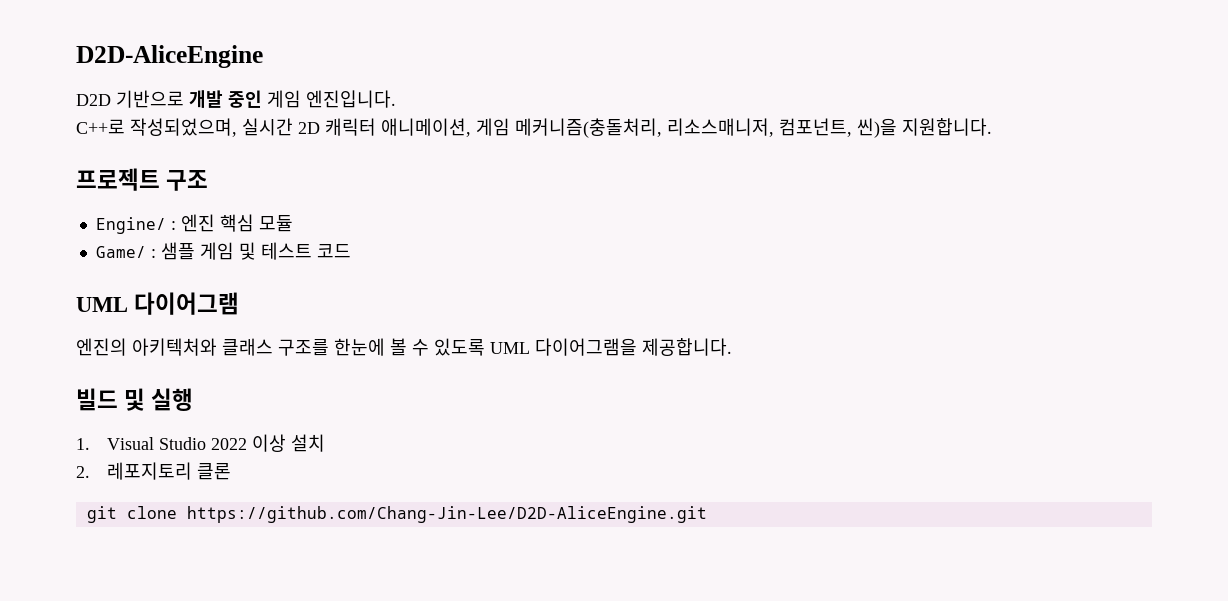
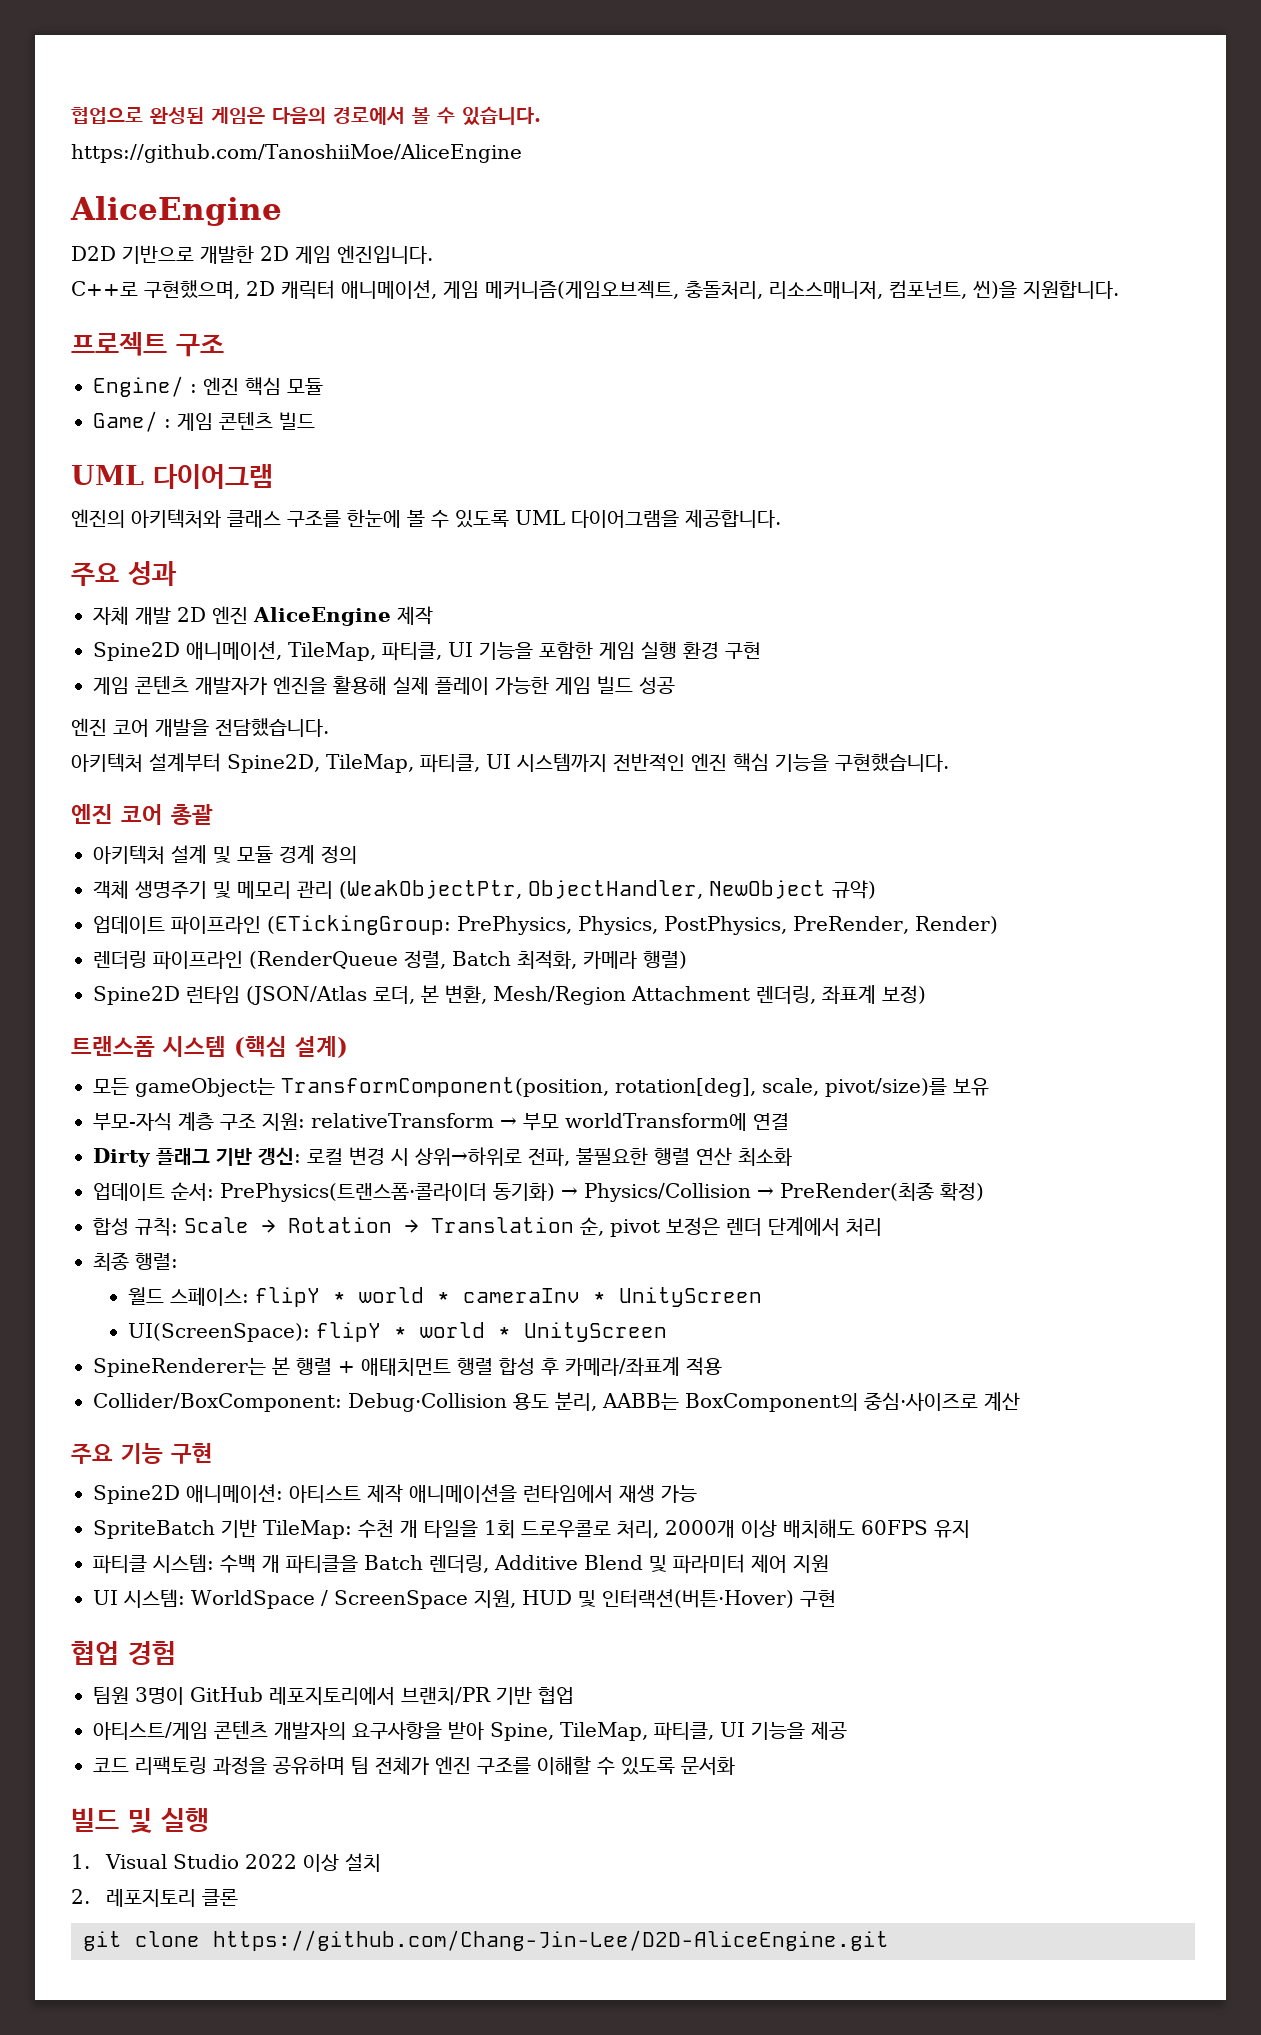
- D2D-AliceEngine
+ 협업으로 완성된 게임은 다음의 경로에서 볼 수 있습니다.
+ https://github.com/TanoshiiMoe/AliceEngine
+ AliceEngine
- D2D 기반으로 개발 중인 게임 엔진입니다.
+ D2D 기반으로 개발한 2D 게임 엔진입니다.
- C++로 작성되었으며, 실시간 2D 캐릭터 애니메이션, 게임 메커니즘(충돌처리, 리소스매니저, 컴포넌트, 씬)을 지원합니다.
+ C++로 구현했으며, 2D 캐릭터 애니메이션, 게임 메커니즘(게임오브젝트, 충돌처리, 리소스매니저, 컴포넌트, 씬)을 지원합니다.
- Game/ : 샘플 게임 및 테스트 코드
+ Game/ : 게임 콘텐츠 빌드
+ 주요 성과
+ 자체 개발 2D 엔진 AliceEngine 제작
+ Spine2D 애니메이션, TileMap, 파티클, UI 기능을 포함한 게임 실행 환경 구현
+ 게임 콘텐츠 개발자가 엔진을 활용해 실제 플레이 가능한 게임 빌드 성공
+ 엔진 코어 개발을 전담했습니다.
+ 아키텍처 설계부터 Spine2D, TileMap, 파티클, UI 시스템까지 전반적인 엔진 핵심 기능을 구현했습니다.
+ 엔진 코어 총괄
+ 아키텍처 설계 및 모듈 경계 정의
+ 객체 생명주기 및 메모리 관리 (WeakObjectPtr, ObjectHandler, NewObject 규약)
+ 업데이트 파이프라인 (ETickingGroup: PrePhysics, Physics, PostPhysics, PreRender, Render)
+ 렌더링 파이프라인 (RenderQueue 정렬, Batch 최적화, 카메라 행렬)
+ Spine2D 런타임 (JSON/Atlas 로더, 본 변환, Mesh/Region Attachment 렌더링, 좌표계 보정)
+ 트랜스폼 시스템 (핵심 설계)
+ 모든 gameObject는 TransformComponent(position, rotation[deg], scale, pivot/size)를 보유
+ 부모-자식 계층 구조 지원: relativeTransform → 부모 worldTransform에 연결
+ Dirty 플래그 기반 갱신: 로컬 변경 시 상위→하위로 전파, 불필요한 행렬 연산 최소화
+ 업데이트 순서: PrePhysics(트랜스폼·콜라이더 동기화) → Physics/Collision → PreRender(최종 확정)
+ 합성 규칙: Scale → Rotation → Translation 순, pivot 보정은 렌더 단계에서 처리
+ 최종 행렬:
+ 월드 스페이스: flipY * world * cameraInv * UnityScreen
+ UI(ScreenSpace): flipY * world * UnityScreen
+ SpineRenderer는 본 행렬 + 애태치먼트 행렬 합성 후 카메라/좌표계 적용
+ Collider/BoxComponent: Debug·Collision 용도 분리, AABB는 BoxComponent의 중심·사이즈로 계산
+ 주요 기능 구현
+ Spine2D 애니메이션: 아티스트 제작 애니메이션을 런타임에서 재생 가능
+ SpriteBatch 기반 TileMap: 수천 개 타일을 1회 드로우콜로 처리, 2000개 이상 배치해도 60FPS 유지
+ 파티클 시스템: 수백 개 파티클을 Batch 렌더링, Additive Blend 및 파라미터 제어 지원
+ UI 시스템: WorldSpace / ScreenSpace 지원, HUD 및 인터랙션(버튼·Hover) 구현
+ 협업 경험
+ 팀원 3명이 GitHub 레포지토리에서 브랜치/PR 기반 협업
+ 아티스트/게임 콘텐츠 개발자의 요구사항을 받아 Spine, TileMap, 파티클, UI 기능을 제공
+ 코드 리팩토링 과정을 공유하며 팀 전체가 엔진 구조를 이해할 수 있도록 문서화

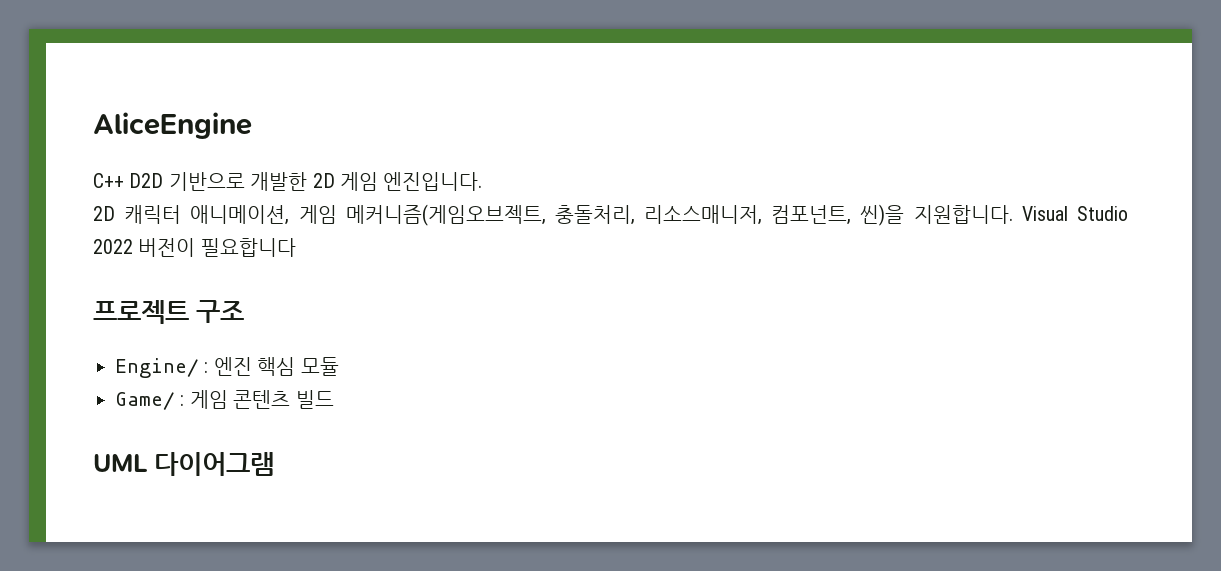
- 협업으로 완성된 게임은 다음의 경로에서 볼 수 있습니다.
- https://github.com/TanoshiiMoe/AliceEngine
- D2D 기반으로 개발한 2D 게임 엔진입니다.
+ C++ D2D 기반으로 개발한 2D 게임 엔진입니다.
- C++로 구현했으며, 2D 캐릭터 애니메이션, 게임 메커니즘(게임오브젝트, 충돌처리, 리소스매니저, 컴포넌트, 씬)을 지원합니다.
+ 2D 캐릭터 애니메이션, 게임 메커니즘(게임오브젝트, 충돌처리, 리소스매니저, 컴포넌트, 씬)을 지원합니다. Visual Studio 2022 버전이 필요합니다
- 엔진의 아키텍처와 클래스 구조를 한눈에 볼 수 있도록 UML 다이어그램을 제공합니다.
- 주요 성과
- 자체 개발 2D 엔진 AliceEngine 제작
- Spine2D 애니메이션, TileMap, 파티클, UI 기능을 포함한 게임 실행 환경 구현
- 게임 콘텐츠 개발자가 엔진을 활용해 실제 플레이 가능한 게임 빌드 성공
- 엔진 코어 개발을 전담했습니다.
- 아키텍처 설계부터 Spine2D, TileMap, 파티클, UI 시스템까지 전반적인 엔진 핵심 기능을 구현했습니다.
- 엔진 코어 총괄
- 아키텍처 설계 및 모듈 경계 정의
- 객체 생명주기 및 메모리 관리 (WeakObjectPtr, ObjectHandler, NewObject 규약)
- 업데이트 파이프라인 (ETickingGroup: PrePhysics, Physics, PostPhysics, PreRender, Render)
- 렌더링 파이프라인 (RenderQueue 정렬, Batch 최적화, 카메라 행렬)
- Spine2D 런타임 (JSON/Atlas 로더, 본 변환, Mesh/Region Attachment 렌더링, 좌표계 보정)
- 트랜스폼 시스템 (핵심 설계)
- 모든 gameObject는 TransformComponent(position, rotation[deg], scale, pivot/size)를 보유
- 부모-자식 계층 구조 지원: relativeTransform → 부모 worldTransform에 연결
- Dirty 플래그 기반 갱신: 로컬 변경 시 상위→하위로 전파, 불필요한 행렬 연산 최소화
- 업데이트 순서: PrePhysics(트랜스폼·콜라이더 동기화) → Physics/Collision → PreRender(최종 확정)
- 합성 규칙: Scale → Rotation → Translation 순, pivot 보정은 렌더 단계에서 처리
- 최종 행렬:
- 월드 스페이스: flipY * world * cameraInv * UnityScreen
- UI(ScreenSpace): flipY * world * UnityScreen
- SpineRenderer는 본 행렬 + 애태치먼트 행렬 합성 후 카메라/좌표계 적용
- Collider/BoxComponent: Debug·Collision 용도 분리, AABB는 BoxComponent의 중심·사이즈로 계산
- 주요 기능 구현
- Spine2D 애니메이션: 아티스트 제작 애니메이션을 런타임에서 재생 가능
- SpriteBatch 기반 TileMap: 수천 개 타일을 1회 드로우콜로 처리, 2000개 이상 배치해도 60FPS 유지
- 파티클 시스템: 수백 개 파티클을 Batch 렌더링, Additive Blend 및 파라미터 제어 지원
- UI 시스템: WorldSpace / ScreenSpace 지원, HUD 및 인터랙션(버튼·Hover) 구현
- 협업 경험
- 팀원 3명이 GitHub 레포지토리에서 브랜치/PR 기반 협업
- 아티스트/게임 콘텐츠 개발자의 요구사항을 받아 Spine, TileMap, 파티클, UI 기능을 제공
- 코드 리팩토링 과정을 공유하며 팀 전체가 엔진 구조를 이해할 수 있도록 문서화
- 빌드 및 실행
- 1. Visual Studio 2022 이상 설치
- 2. 레포지토리 클론
- git clone https://github.com/Chang-Jin-Lee/D2D-AliceEngine.git

